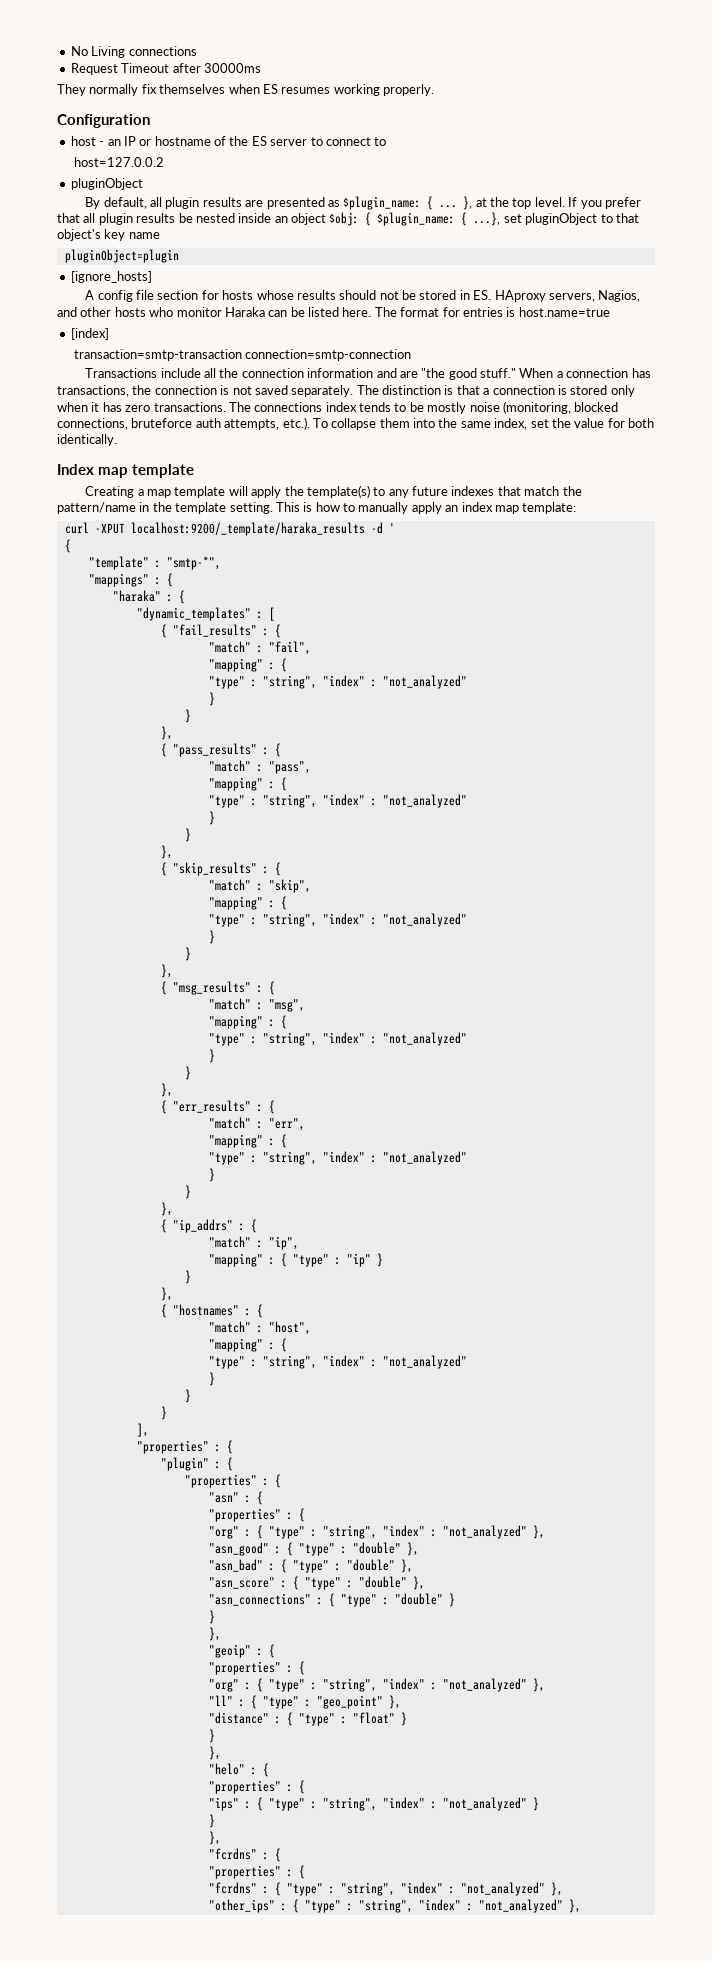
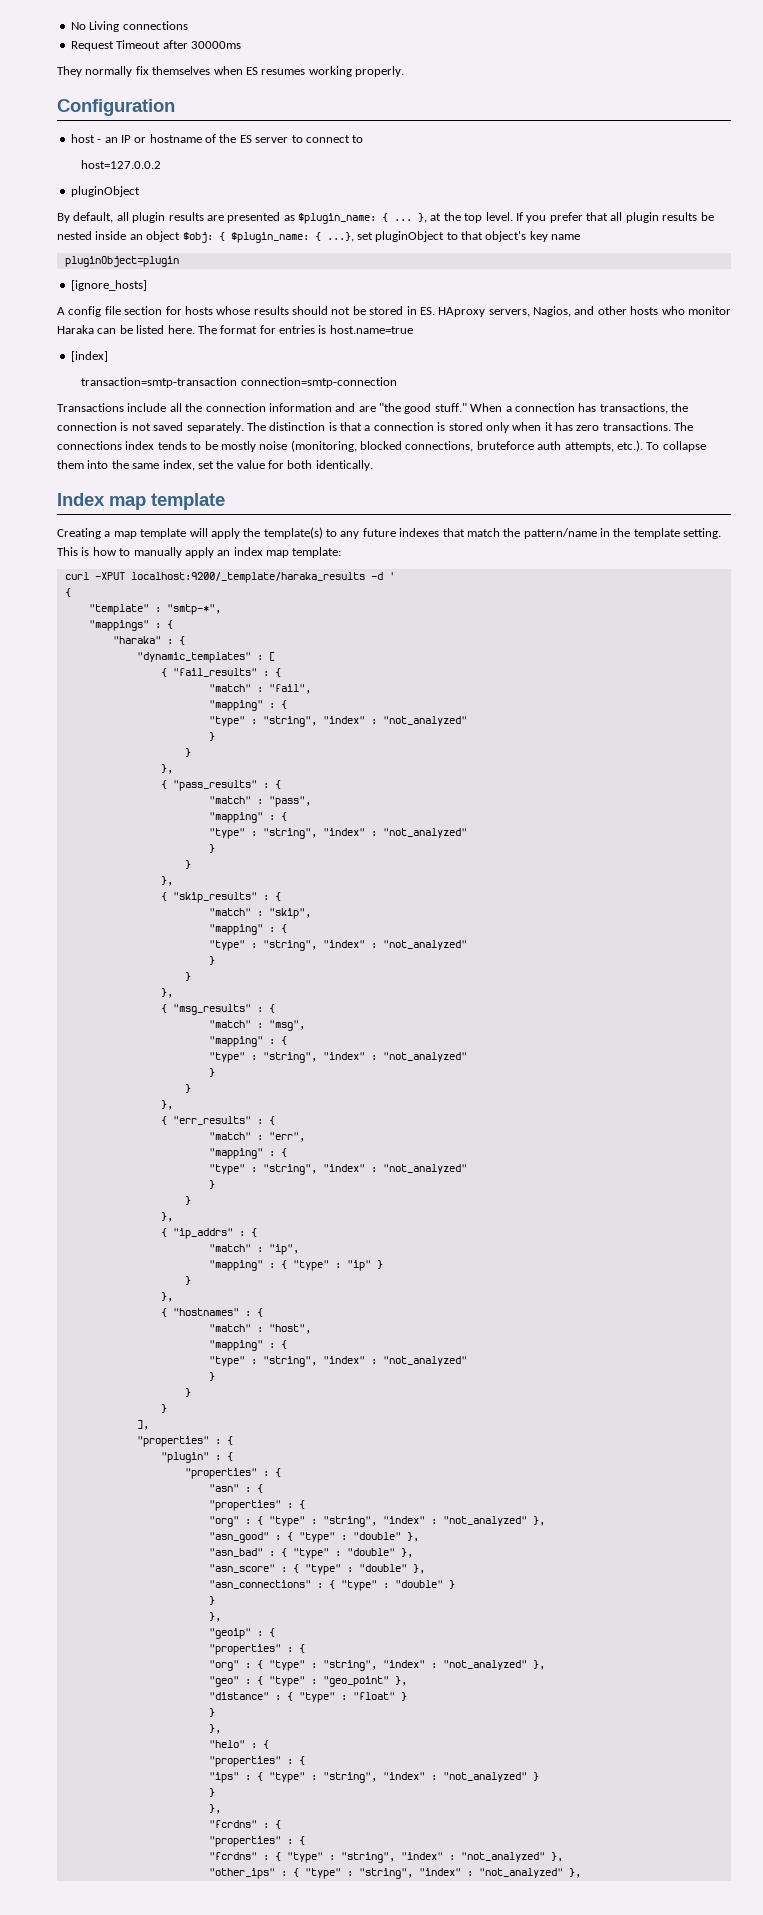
- "ll" : { "type" : "geo_point" },
+ "geo" : { "type" : "geo_point" },

